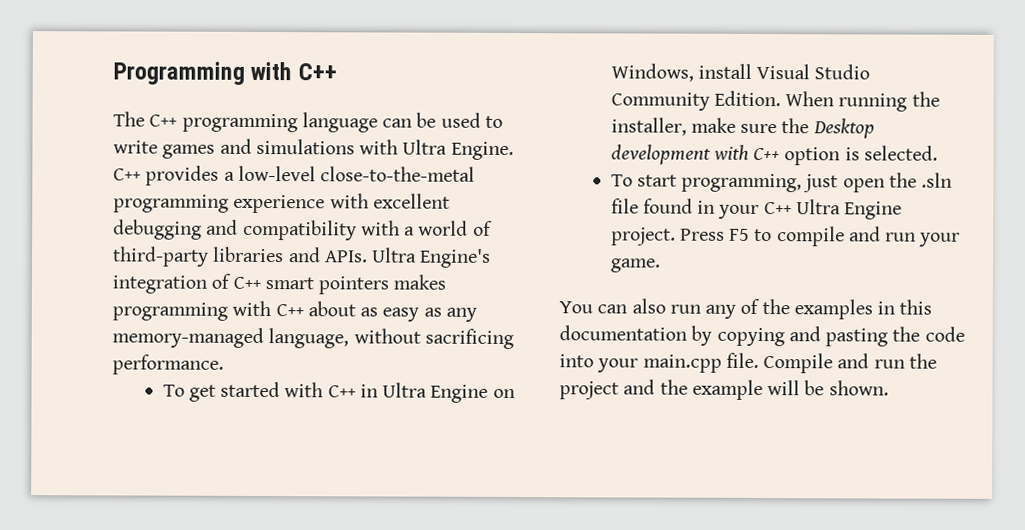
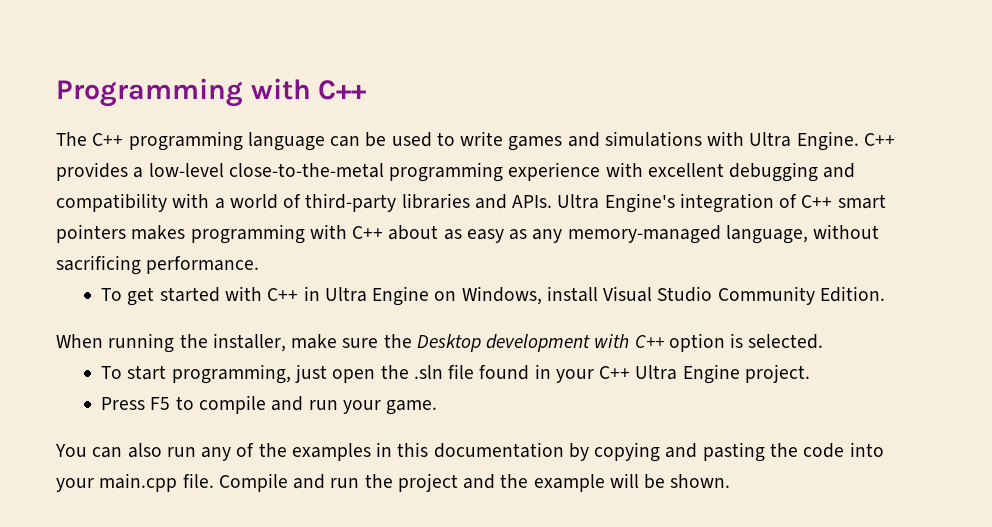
- To get started with C++ in Ultra Engine on Windows, install Visual Studio Community Edition. When running the installer, make sure the Desktop development with C++ option is selected.
+ To get started with C++ in Ultra Engine on Windows, install Visual Studio Community Edition.
+ When running the installer, make sure the Desktop development with C++ option is selected.
- To start programming, just open the .sln file found in your C++ Ultra Engine project. Press F5 to compile and run your game.
+ To start programming, just open the .sln file found in your C++ Ultra Engine project.
+ Press F5 to compile and run your game.

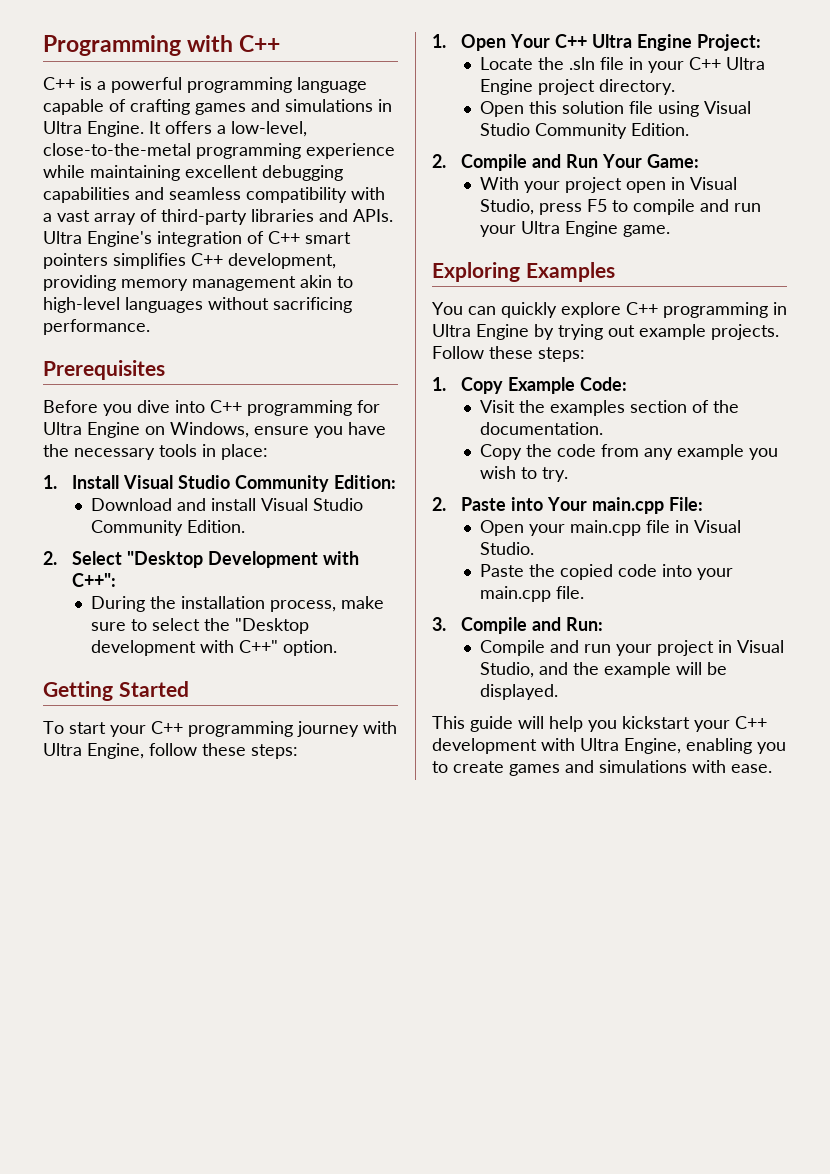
- The C++ programming language can be used to write games and simulations with Ultra Engine.
+ C++ is a powerful programming language capable of crafting games and simulations in Ultra Engine.
- C++ provides a low-level close-to-the-metal programming experience with excellent debugging and compatibility with a world of third-party libraries and APIs.
+ It offers a low-level, close-to-the-metal programming experience while maintaining excellent debugging capabilities and seamless compatibility with a vast array of third-party libraries and APIs.
- Ultra Engine's integration of C++ smart pointers makes programming with C++ about as easy as any memory-managed language, without sacrificing performance.
- To get started with C++ in Ultra Engine on Windows, install Visual Studio Community Edition.
+ Ultra Engine's integration of C++ smart pointers simplifies C++ development, providing memory management akin to high-level languages without sacrificing performance.
+ Prerequisites
+ Before you dive into C++ programming for Ultra Engine on Windows, ensure you have the necessary tools in place:
+ 1. Install Visual Studio Community Edition:
+ Download and install Visual Studio Community Edition.
- When running the installer, make sure the Desktop development with C++ option is selected.
- To start programming, just open the .sln file found in your C++ Ultra Engine project.
- Press F5 to compile and run your game.
+ 2. Select "Desktop Development with C++":
+ During the installation process, make sure to select the "Desktop development with C++" option.
+ Getting Started
+ To start your C++ programming journey with Ultra Engine, follow these steps:
+ 1. Open Your C++ Ultra Engine Project:
+ Locate the .sln file in your C++ Ultra Engine project directory.
+ Open this solution file using Visual Studio Community Edition.
+ 2. Compile and Run Your Game:
+ With your project open in Visual Studio, press F5 to compile and run your Ultra Engine game.
+ Exploring Examples
- You can also run any of the examples in this documentation by copying and pasting the code into your main.cpp file. Compile and run the project and the example will be shown.
+ You can quickly explore C++ programming in Ultra Engine by trying out example projects. Follow these steps:
+ 1. Copy Example Code:
+ Visit the examples section of the documentation.
+ Copy the code from any example you wish to try.
+ 2. Paste into Your main.cpp File:
+ Open your main.cpp file in Visual Studio.
+ Paste the copied code into your main.cpp file.
+ 3. Compile and Run:
+ Compile and run your project in Visual Studio, and the example will be displayed.
+ This guide will help you kickstart your C++ development with Ultra Engine, enabling you to create games and simulations with ease.

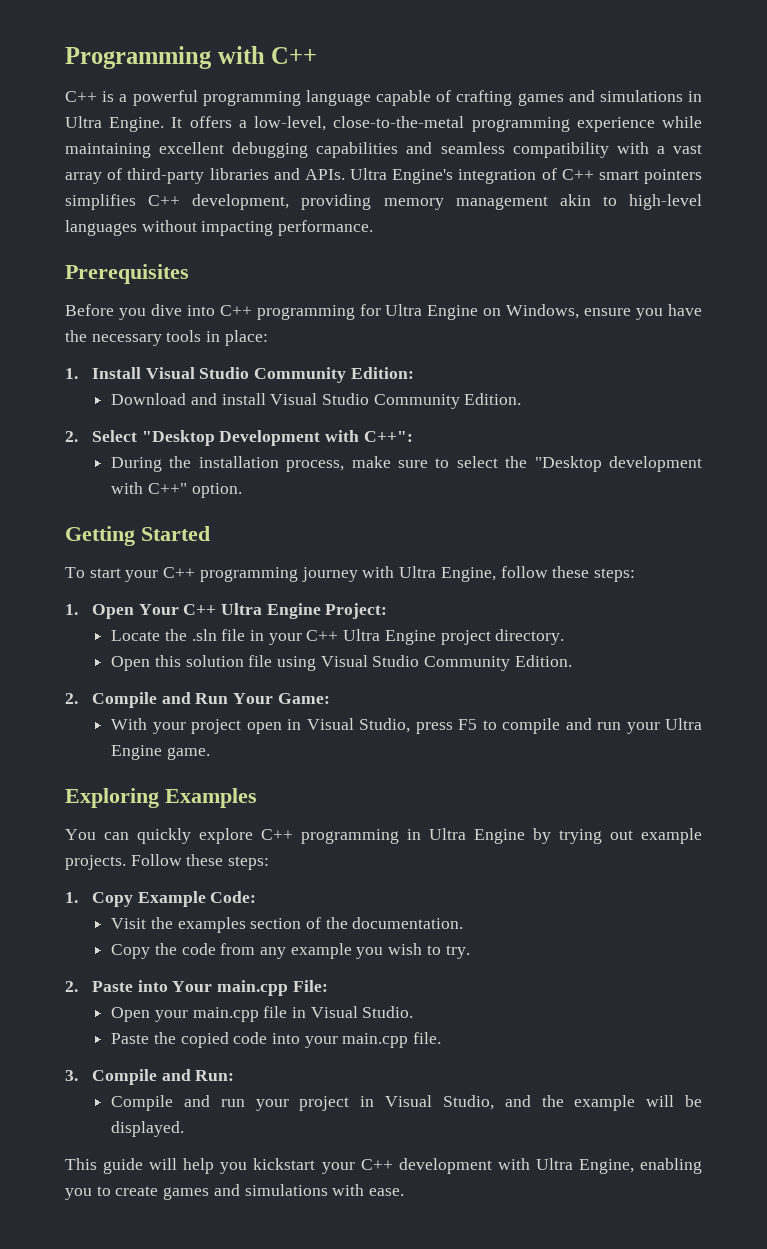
- Ultra Engine's integration of C++ smart pointers simplifies C++ development, providing memory management akin to high-level languages without sacrificing performance.
+ Ultra Engine's integration of C++ smart pointers simplifies C++ development, providing memory management akin to high-level languages without impacting performance.

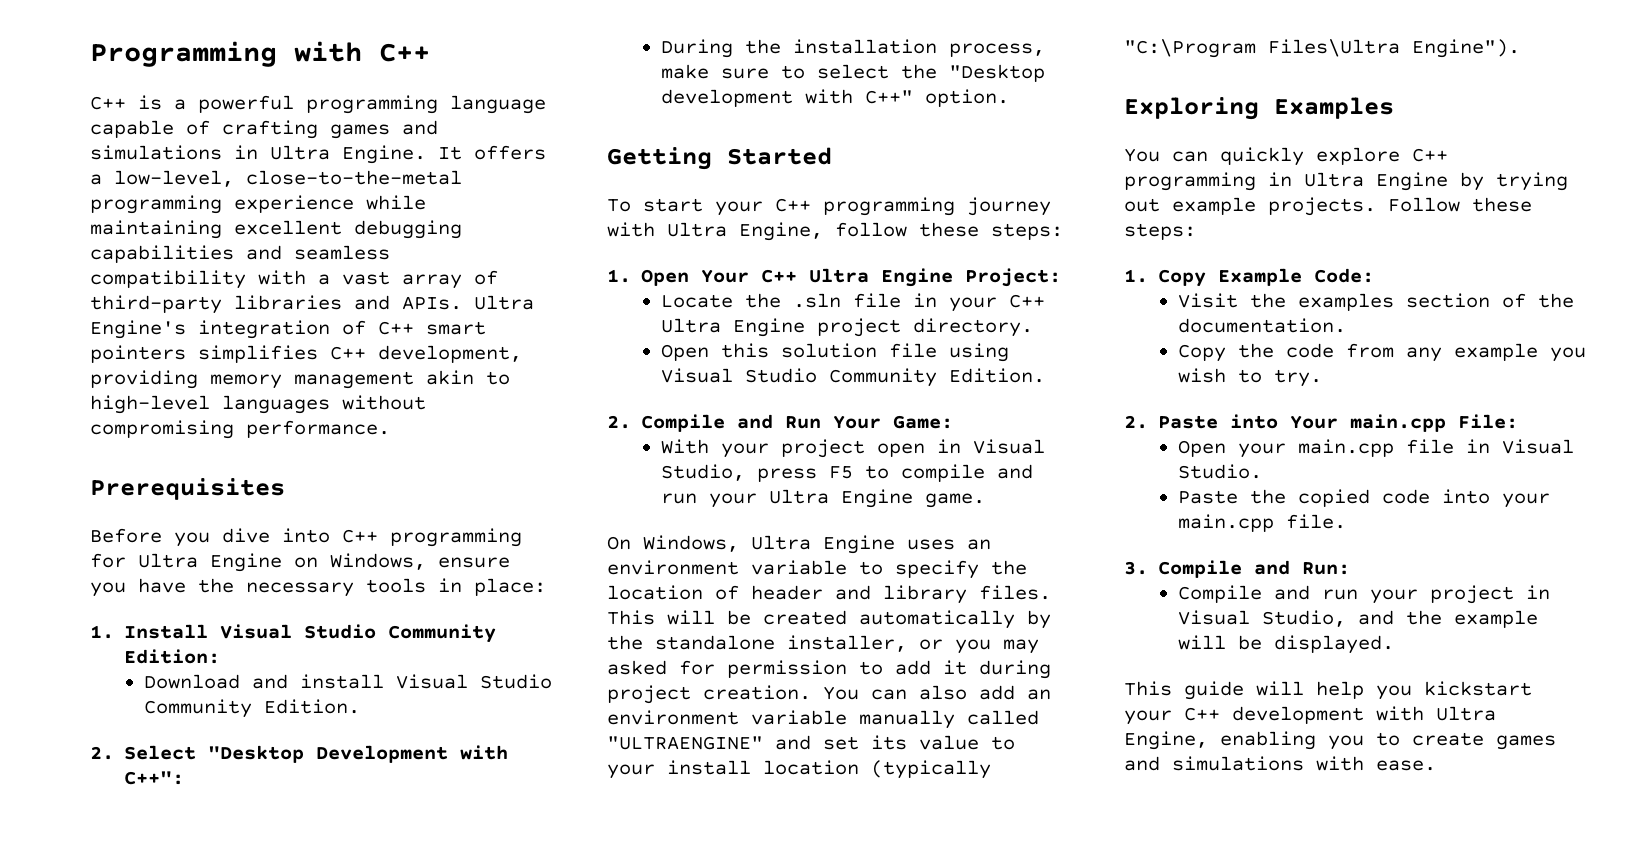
- Ultra Engine's integration of C++ smart pointers simplifies C++ development, providing memory management akin to high-level languages without impacting performance.
+ Ultra Engine's integration of C++ smart pointers simplifies C++ development, providing memory management akin to high-level languages without compromising performance.
+ On Windows, Ultra Engine uses an environment variable to specify the location of header and library files. This will be created automatically by the standalone installer, or you may asked for permission to add it during project creation. You can also add an environment variable manually called "ULTRAENGINE" and set its value to your install location (typically "C:\Program Files\Ultra Engine").

